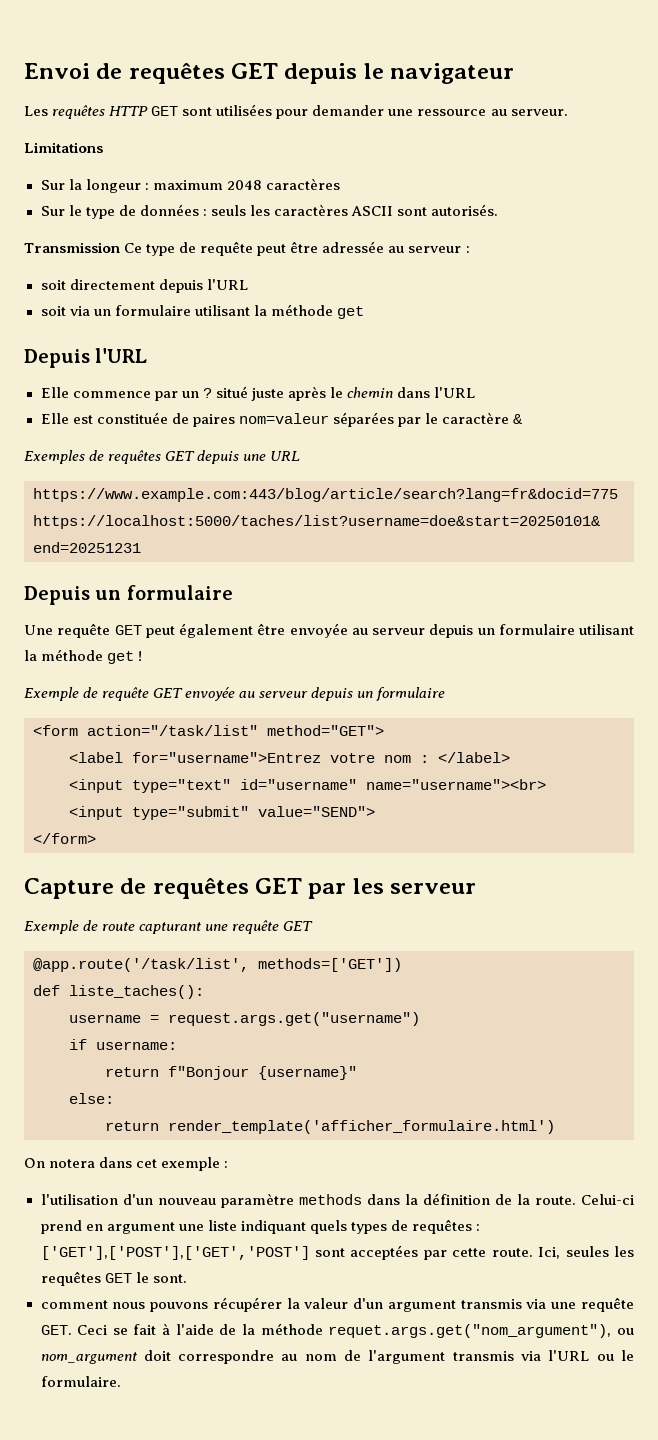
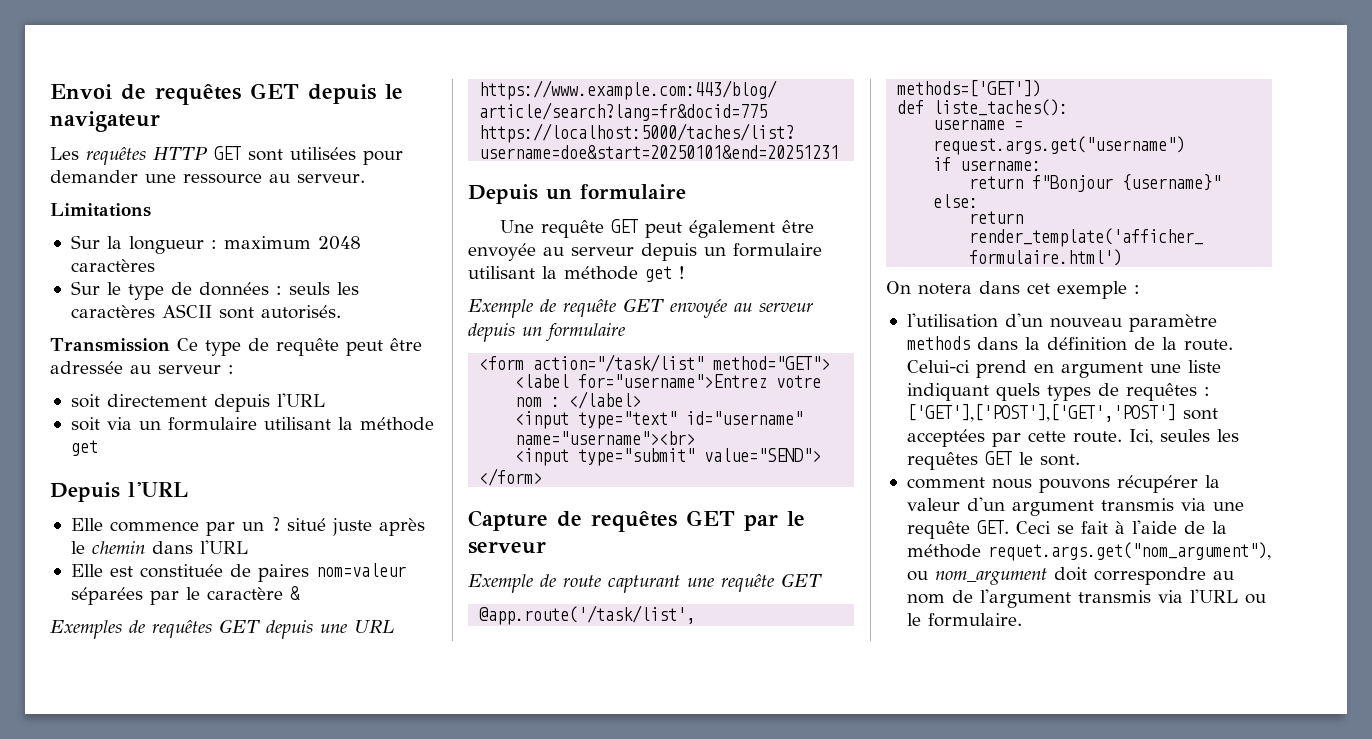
- Sur la longeur : maximum 2048 caractères
+ Sur la longueur : maximum 2048 caractères
- Capture de requêtes GET par les serveur
+ Capture de requêtes GET par le serveur

